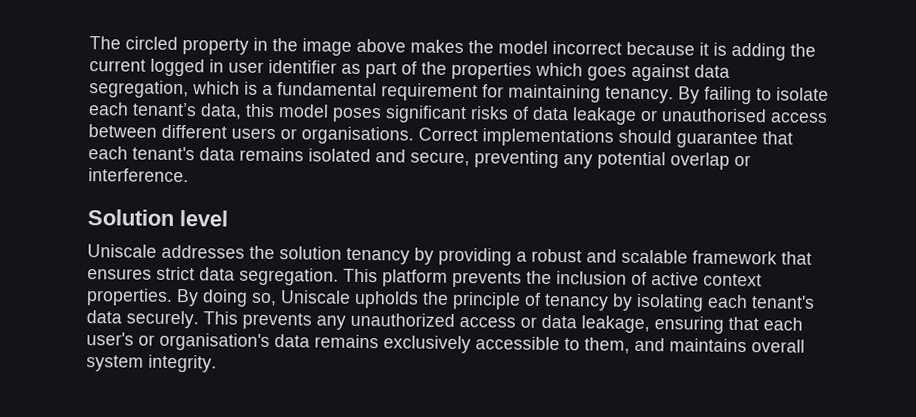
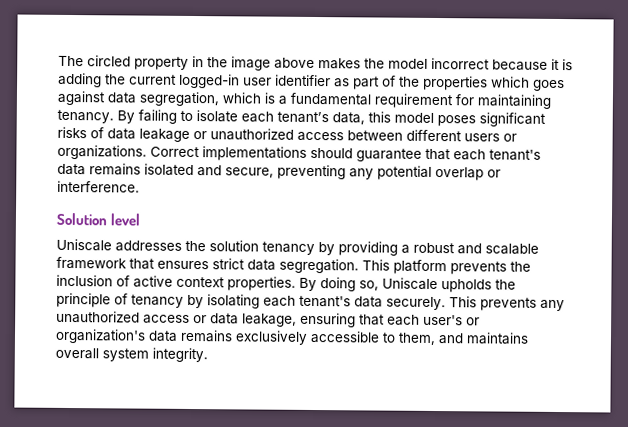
- The circled property in the image above makes the model incorrect because it is adding the current logged in user identifier as part of the properties which goes against data segregation, which is a fundamental requirement for maintaining tenancy.
+ The circled property in the image above makes the model incorrect because it is adding the current logged-in user identifier as part of the properties which goes against data segregation, which is a fundamental requirement for maintaining tenancy.
- By failing to isolate each tenant’s data, this model poses significant risks of data leakage or unauthorised access between different users or organisations.
+ By failing to isolate each tenant’s data, this model poses significant risks of data leakage or unauthorized access between different users or organizations.
- This prevents any unauthorized access or data leakage, ensuring that each user's or organisation's data remains exclusively accessible to them, and maintains overall system integrity.
+ This prevents any unauthorized access or data leakage, ensuring that each user's or organization's data remains exclusively accessible to them, and maintains overall system integrity.

